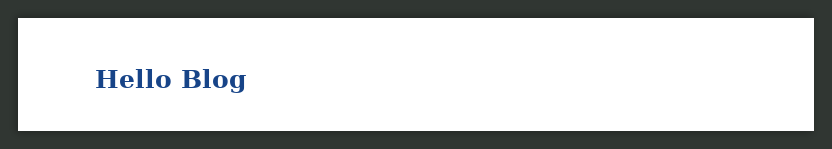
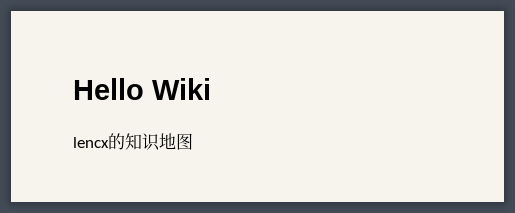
- Hello Blog
+ Hello Wiki
+ lencx的知识地图

